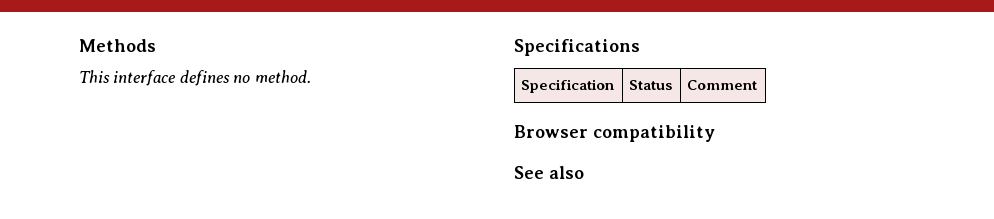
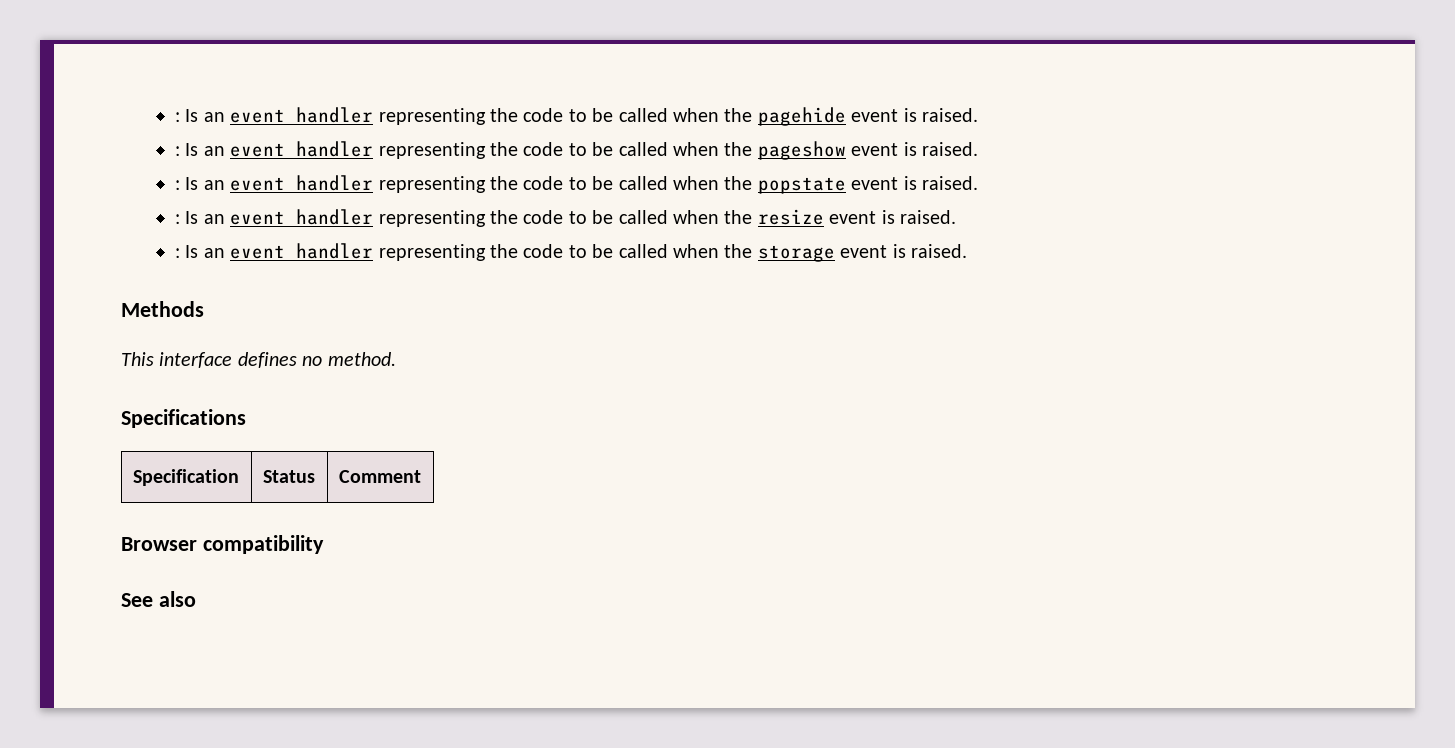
+ : Is an event handler representing the code to be called when the pagehide event is raised.
+ : Is an event handler representing the code to be called when the pageshow event is raised.
+ : Is an event handler representing the code to be called when the popstate event is raised.
+ : Is an event handler representing the code to be called when the resize event is raised.
+ : Is an event handler representing the code to be called when the storage event is raised.

